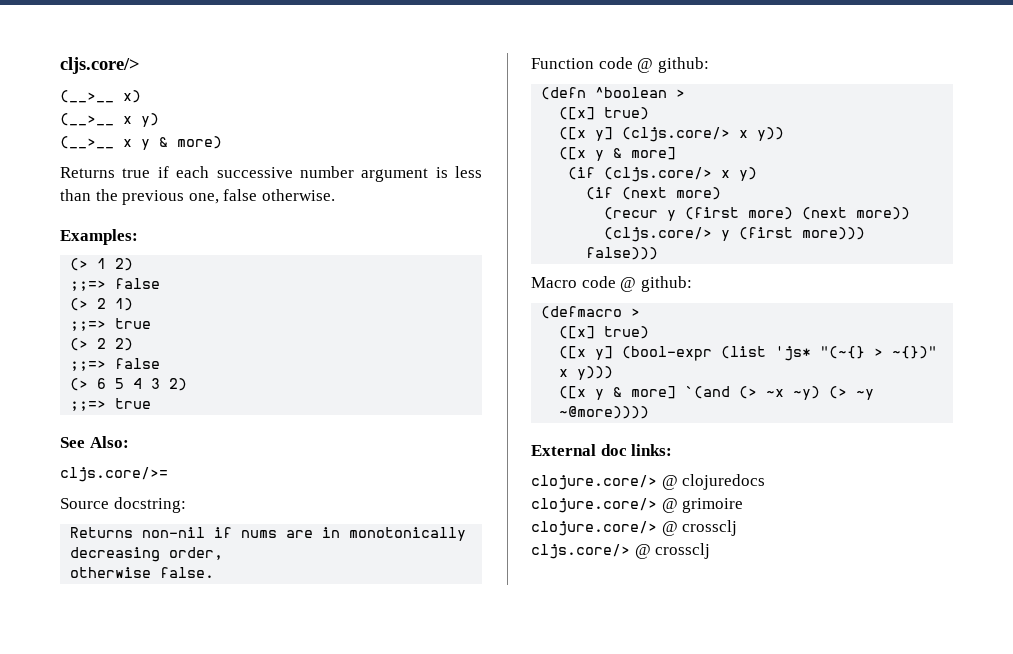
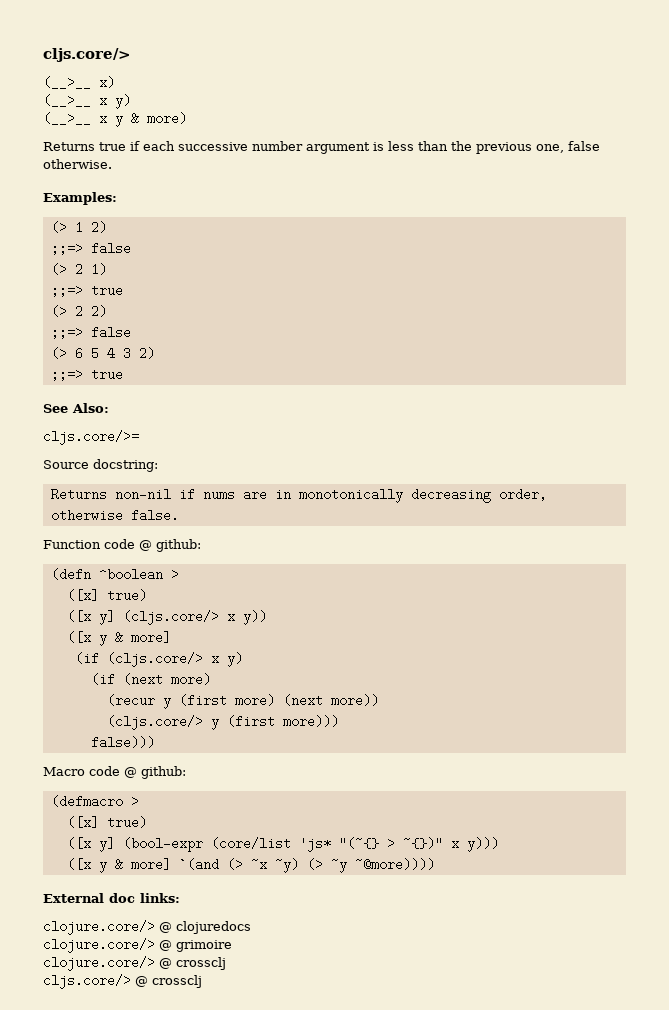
- ([x y] (bool-expr (list 'js* "(~{} > ~{})" x y)))
+ ([x y] (bool-expr (core/list 'js* "(~{} > ~{})" x y)))

